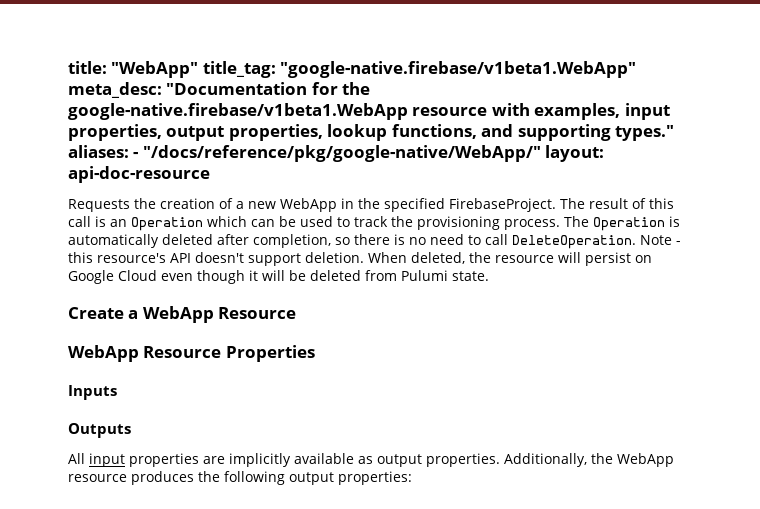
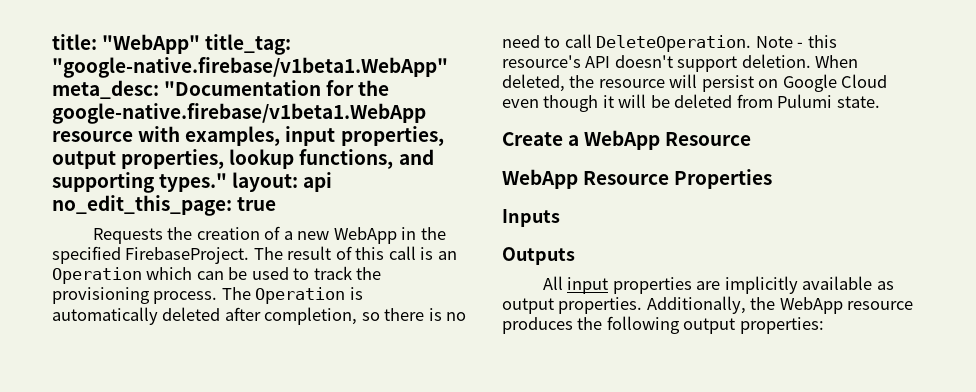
- title: "WebApp" title_tag: "google-native.firebase/v1beta1.WebApp" meta_desc: "Documentation for the google-native.firebase/v1beta1.WebApp resource with examples, input properties, output properties, lookup functions, and supporting types." aliases: - "/docs/reference/pkg/google-native/WebApp/" layout: api-doc-resource
+ title: "WebApp" title_tag: "google-native.firebase/v1beta1.WebApp" meta_desc: "Documentation for the google-native.firebase/v1beta1.WebApp resource with examples, input properties, output properties, lookup functions, and supporting types." layout: api no_edit_this_page: true

